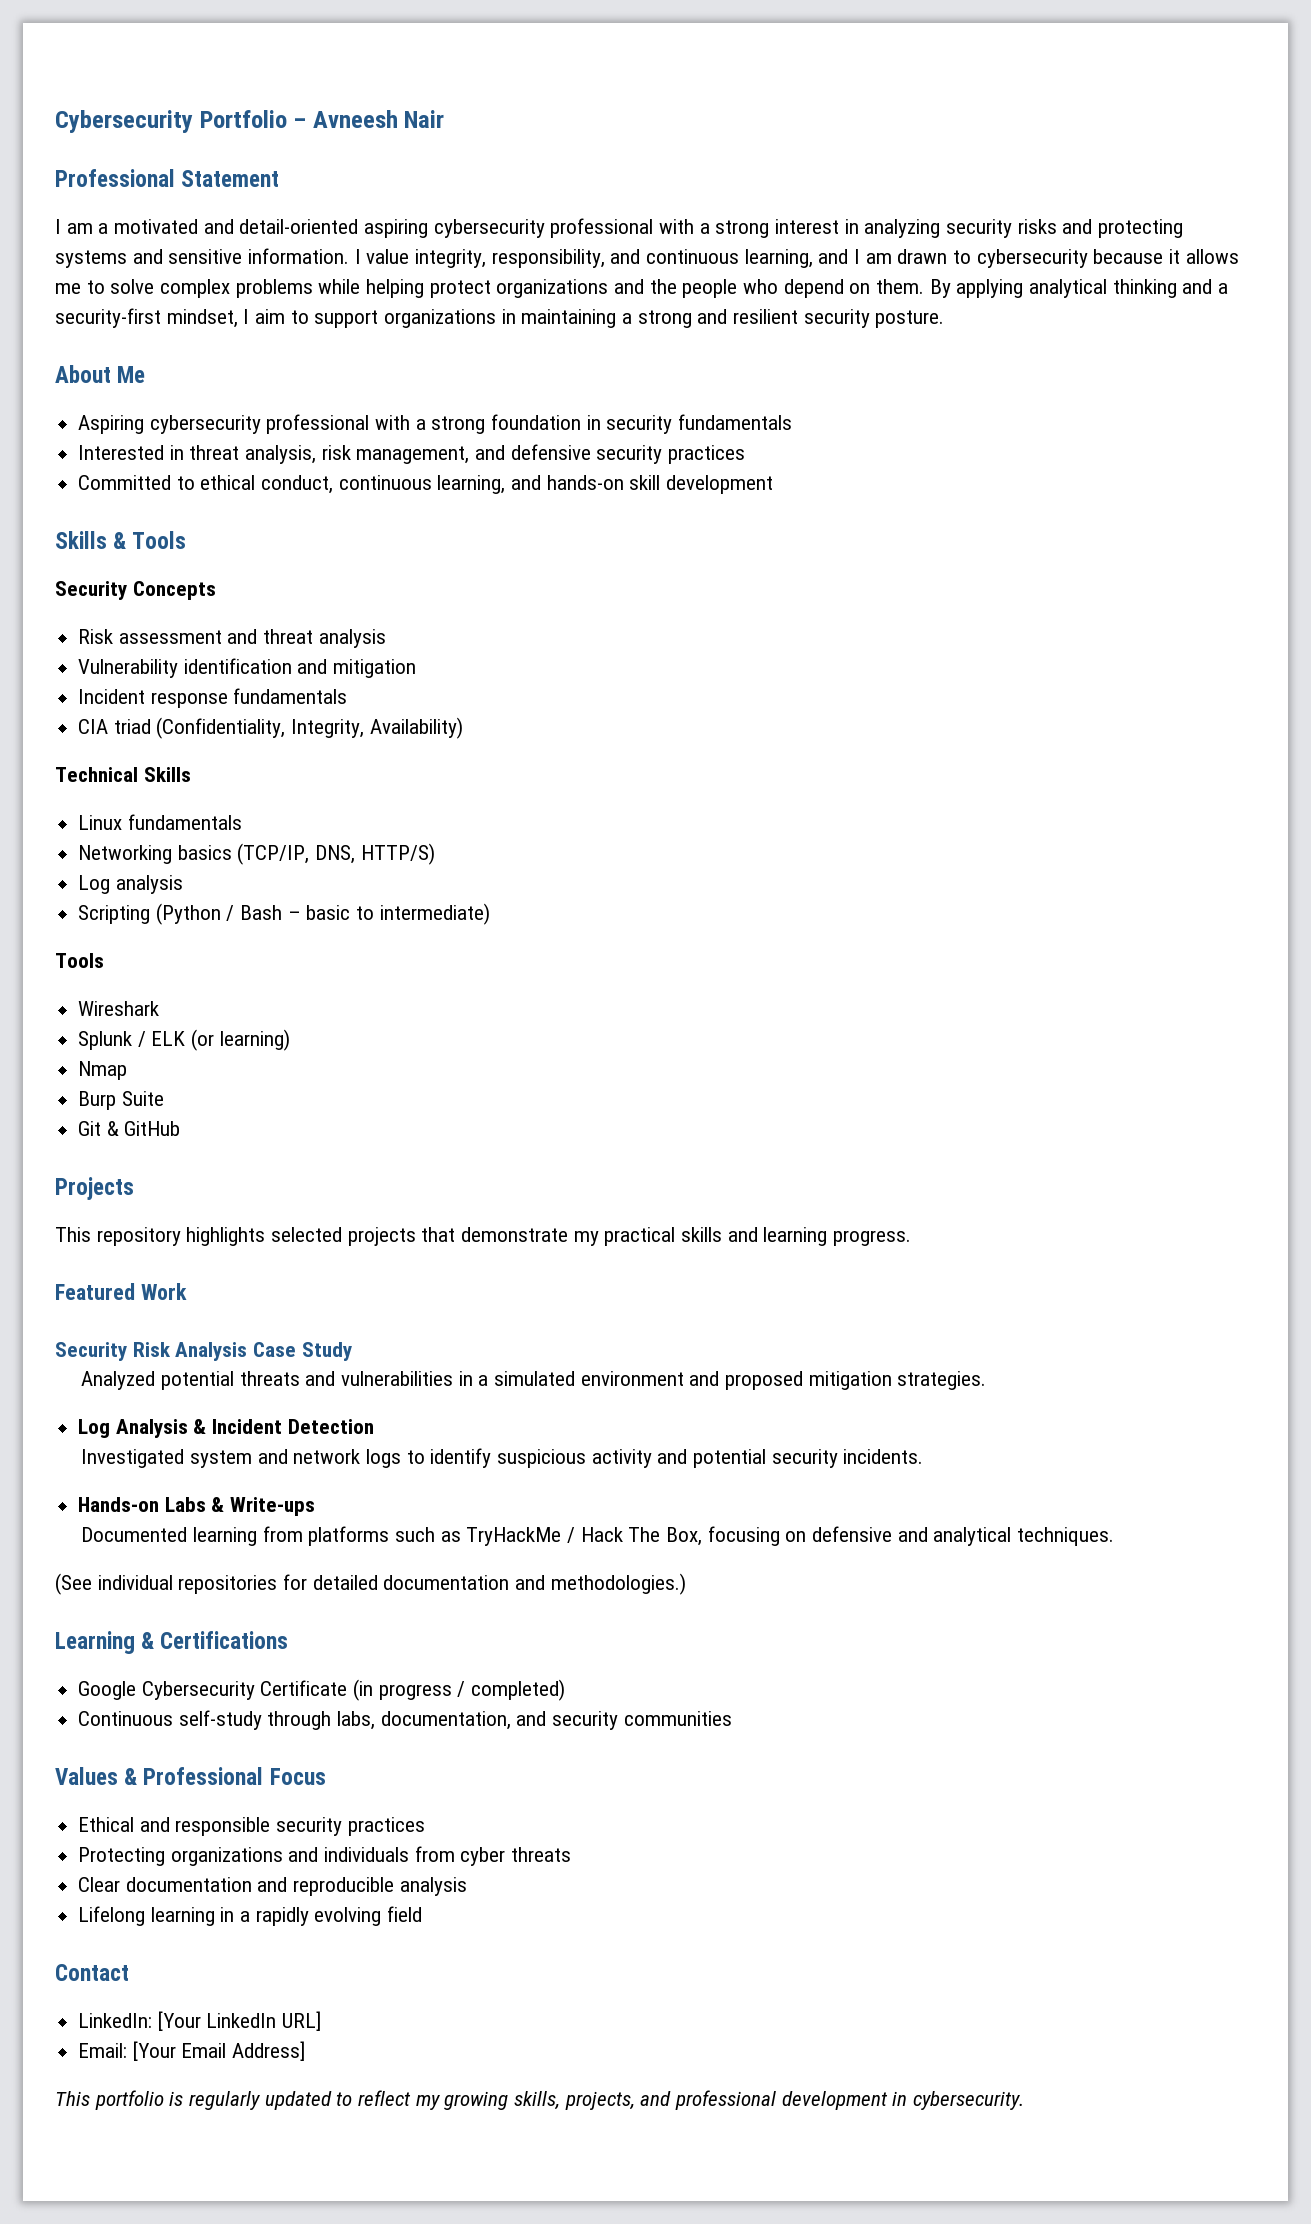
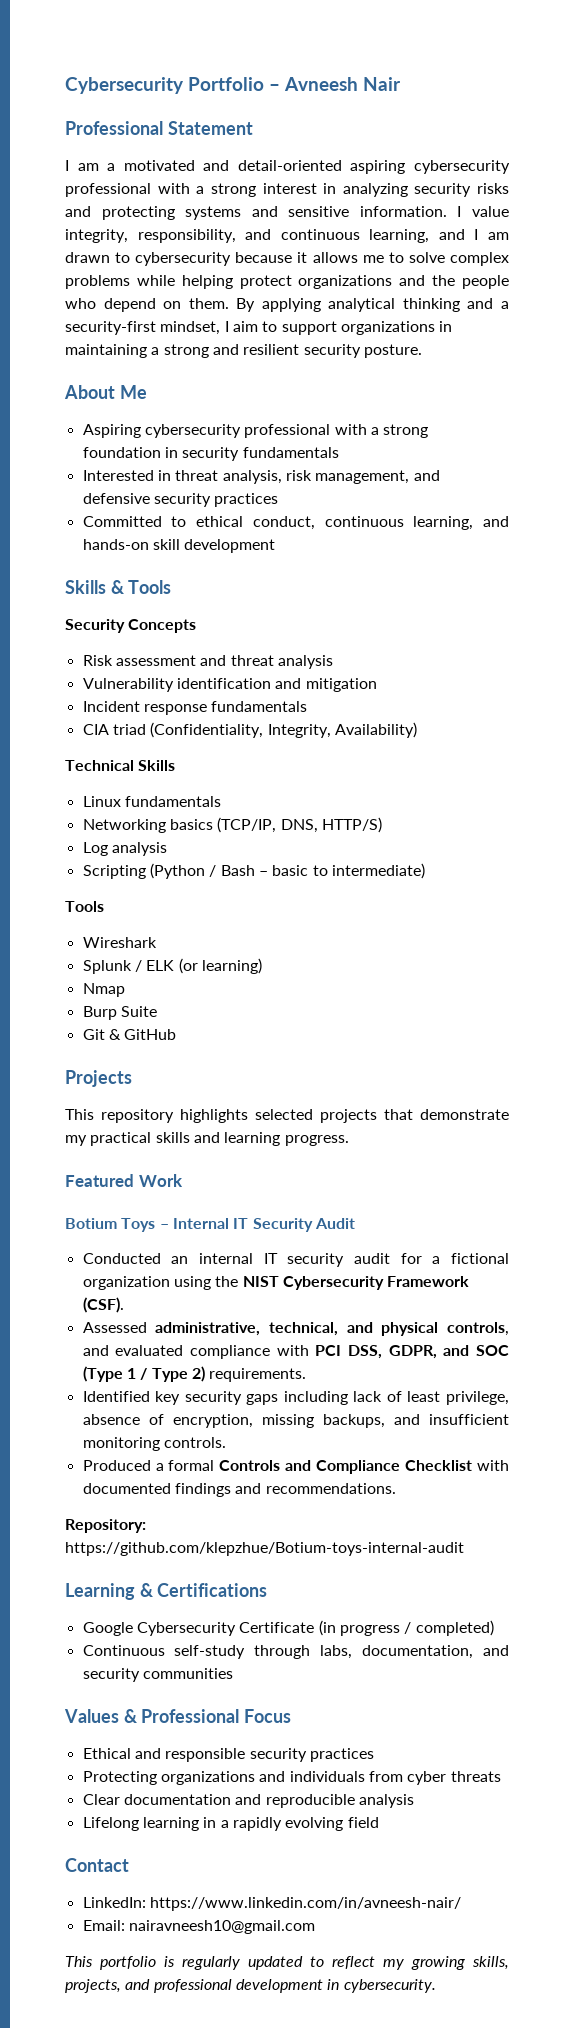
- Security Risk Analysis Case Study
- Analyzed potential threats and vulnerabilities in a simulated environment and proposed mitigation strategies.
- Log Analysis & Incident Detection
- Investigated system and network logs to identify suspicious activity and potential security incidents.
- Hands-on Labs & Write-ups
- Documented learning from platforms such as TryHackMe / Hack The Box, focusing on defensive and analytical techniques.
- (See individual repositories for detailed documentation and methodologies.)
+ Botium Toys – Internal IT Security Audit
+ Conducted an internal IT security audit for a fictional organization using the NIST Cybersecurity Framework (CSF).
+ Assessed administrative, technical, and physical controls, and evaluated compliance with PCI DSS, GDPR, and SOC (Type 1 / Type 2) requirements.
+ Identified key security gaps including lack of least privilege, absence of encryption, missing backups, and insufficient monitoring controls.
+ Produced a formal Controls and Compliance Checklist with documented findings and recommendations.
+ Repository: https://github.com/klepzhue/Botium-toys-internal-audit
- LinkedIn: [Your LinkedIn URL]
- Email: [Your Email Address]
+ LinkedIn: https://www.linkedin.com/in/avneesh-nair/
+ Email: nairavneesh10@gmail.com

